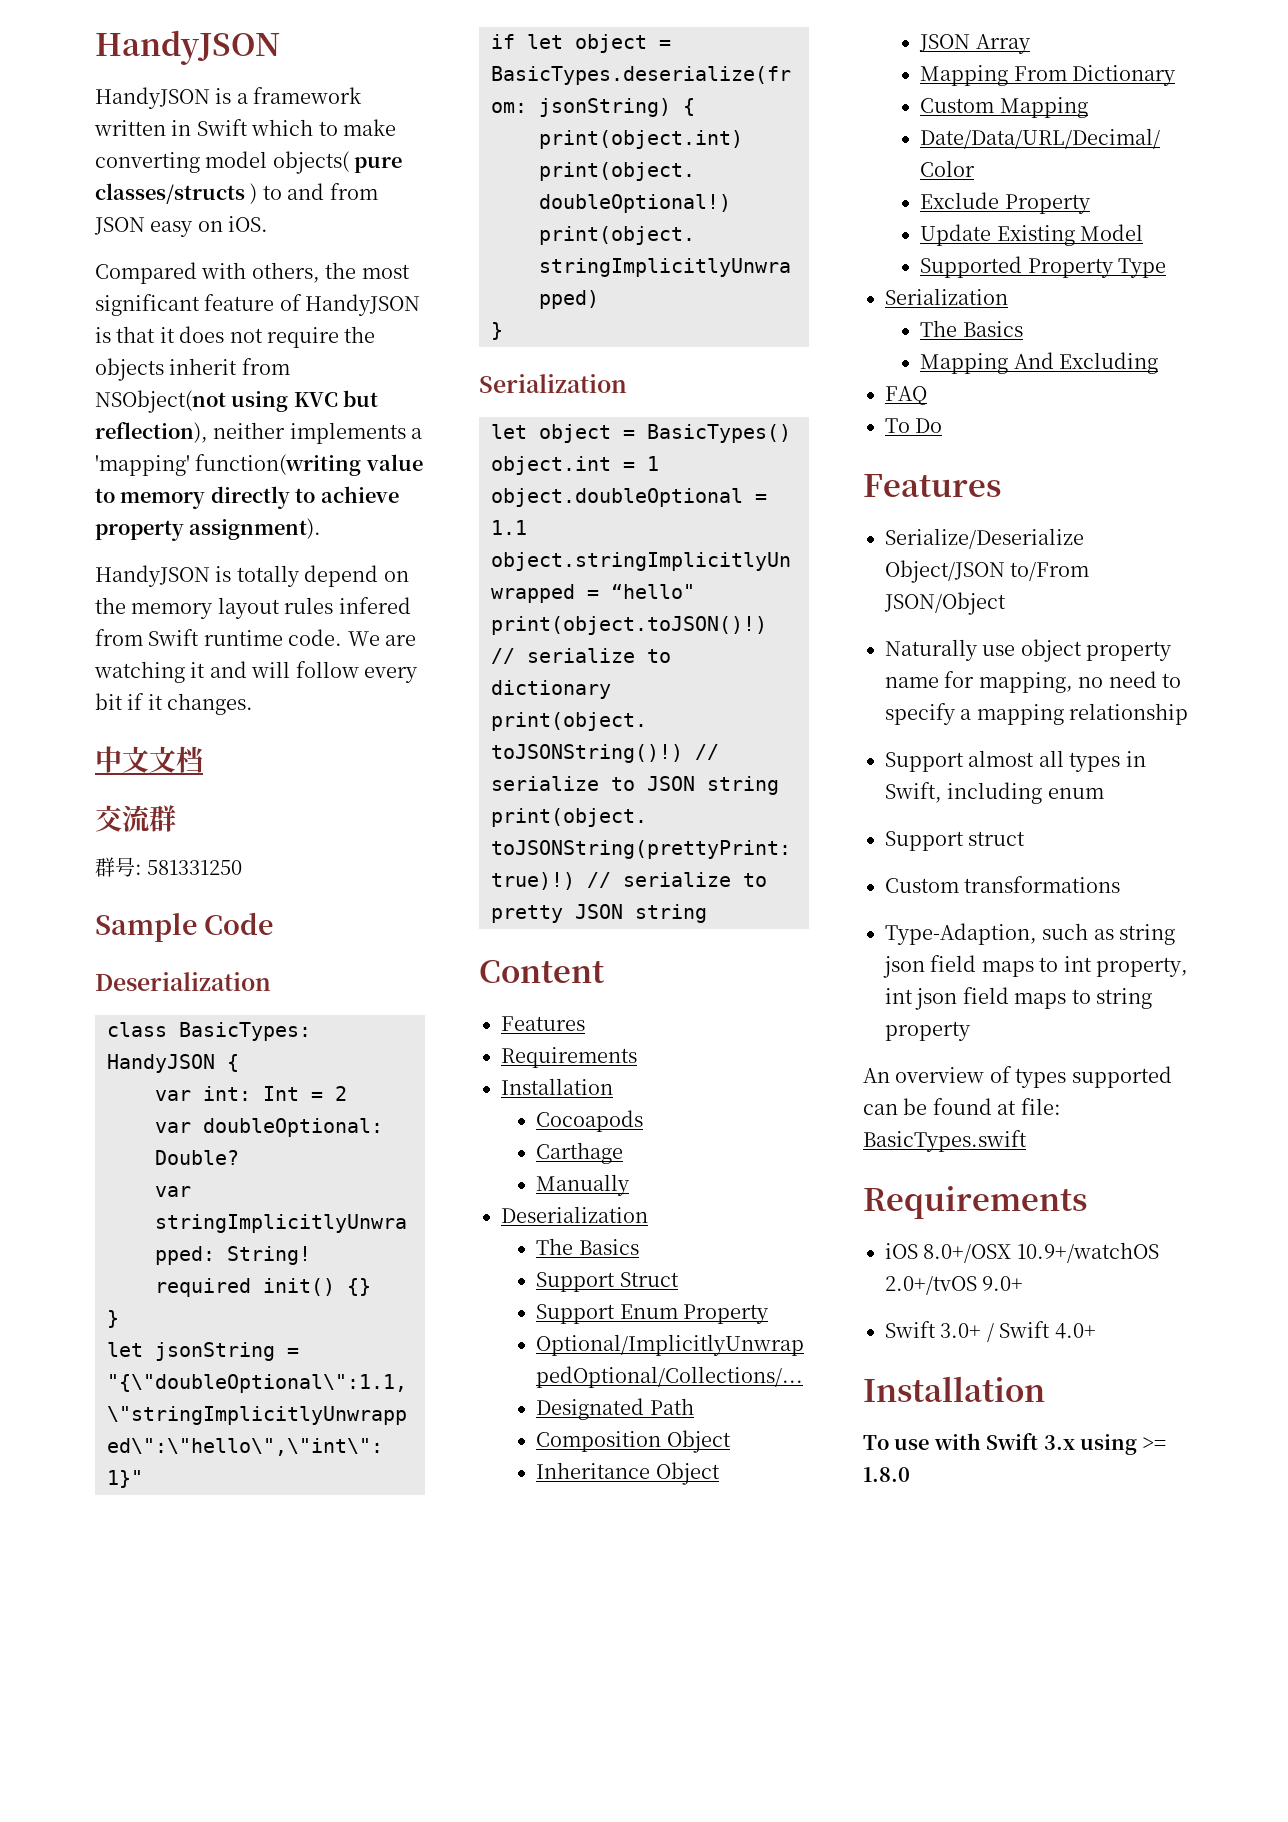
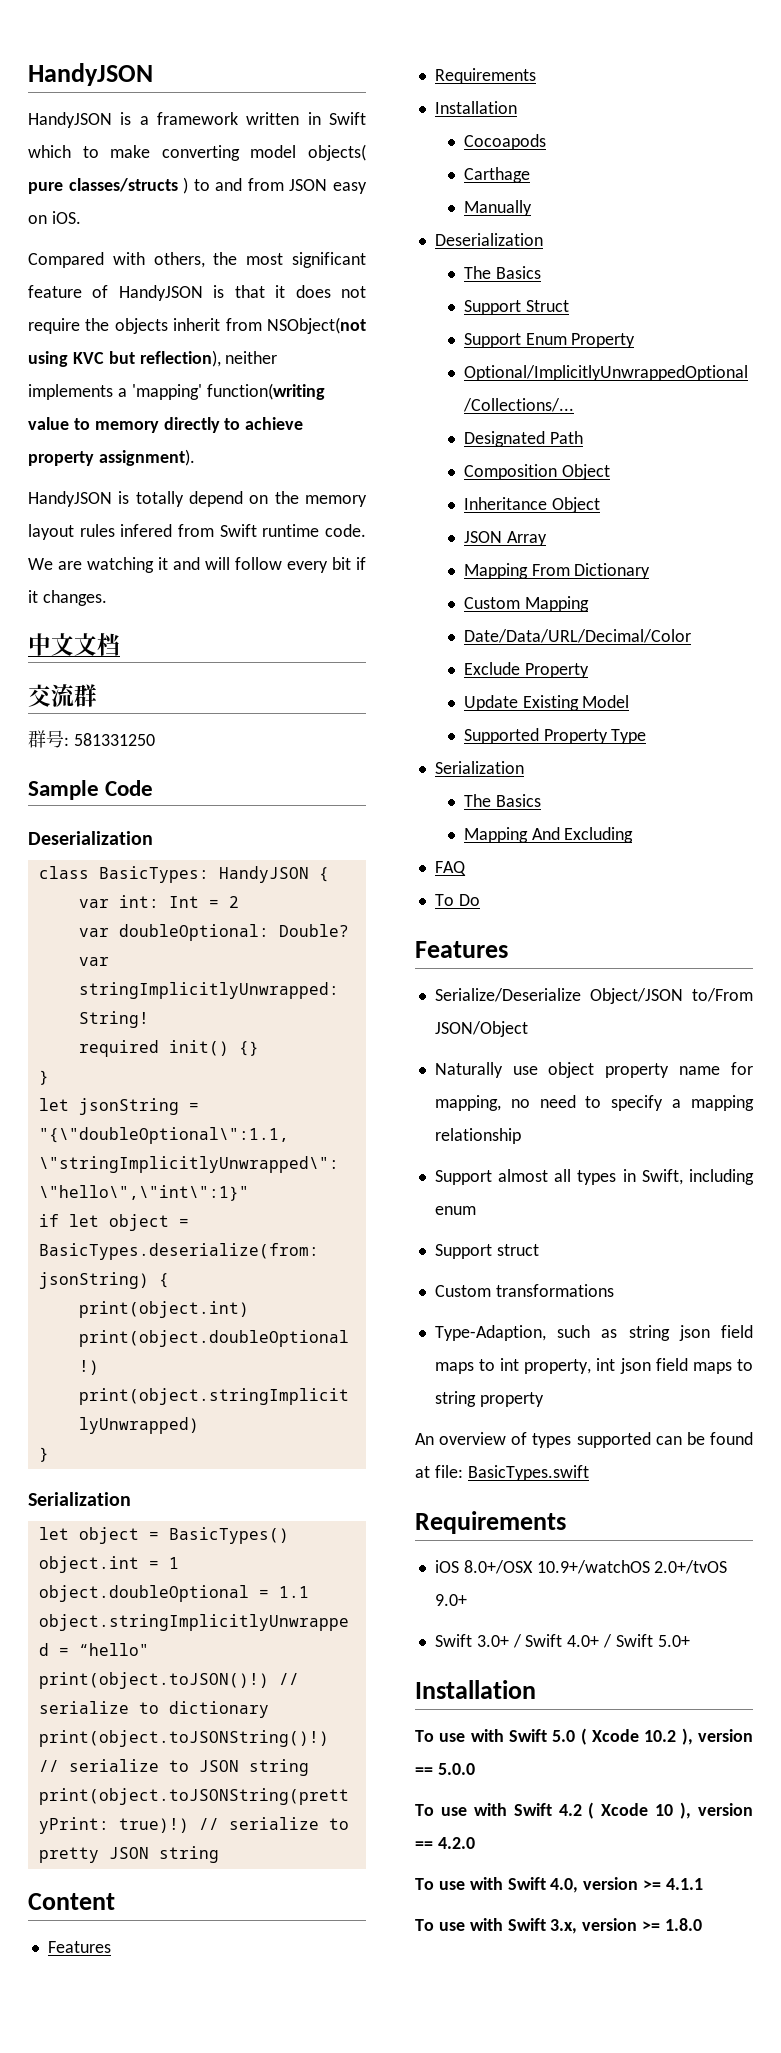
- Swift 3.0+ / Swift 4.0+
+ Swift 3.0+ / Swift 4.0+ / Swift 5.0+
- To use with Swift 3.x using >= 1.8.0
+ To use with Swift 5.0 ( Xcode 10.2 ), version == 5.0.0
+ To use with Swift 4.2 ( Xcode 10 ), version == 4.2.0
+ To use with Swift 4.0, version >= 4.1.1
+ To use with Swift 3.x, version >= 1.8.0

